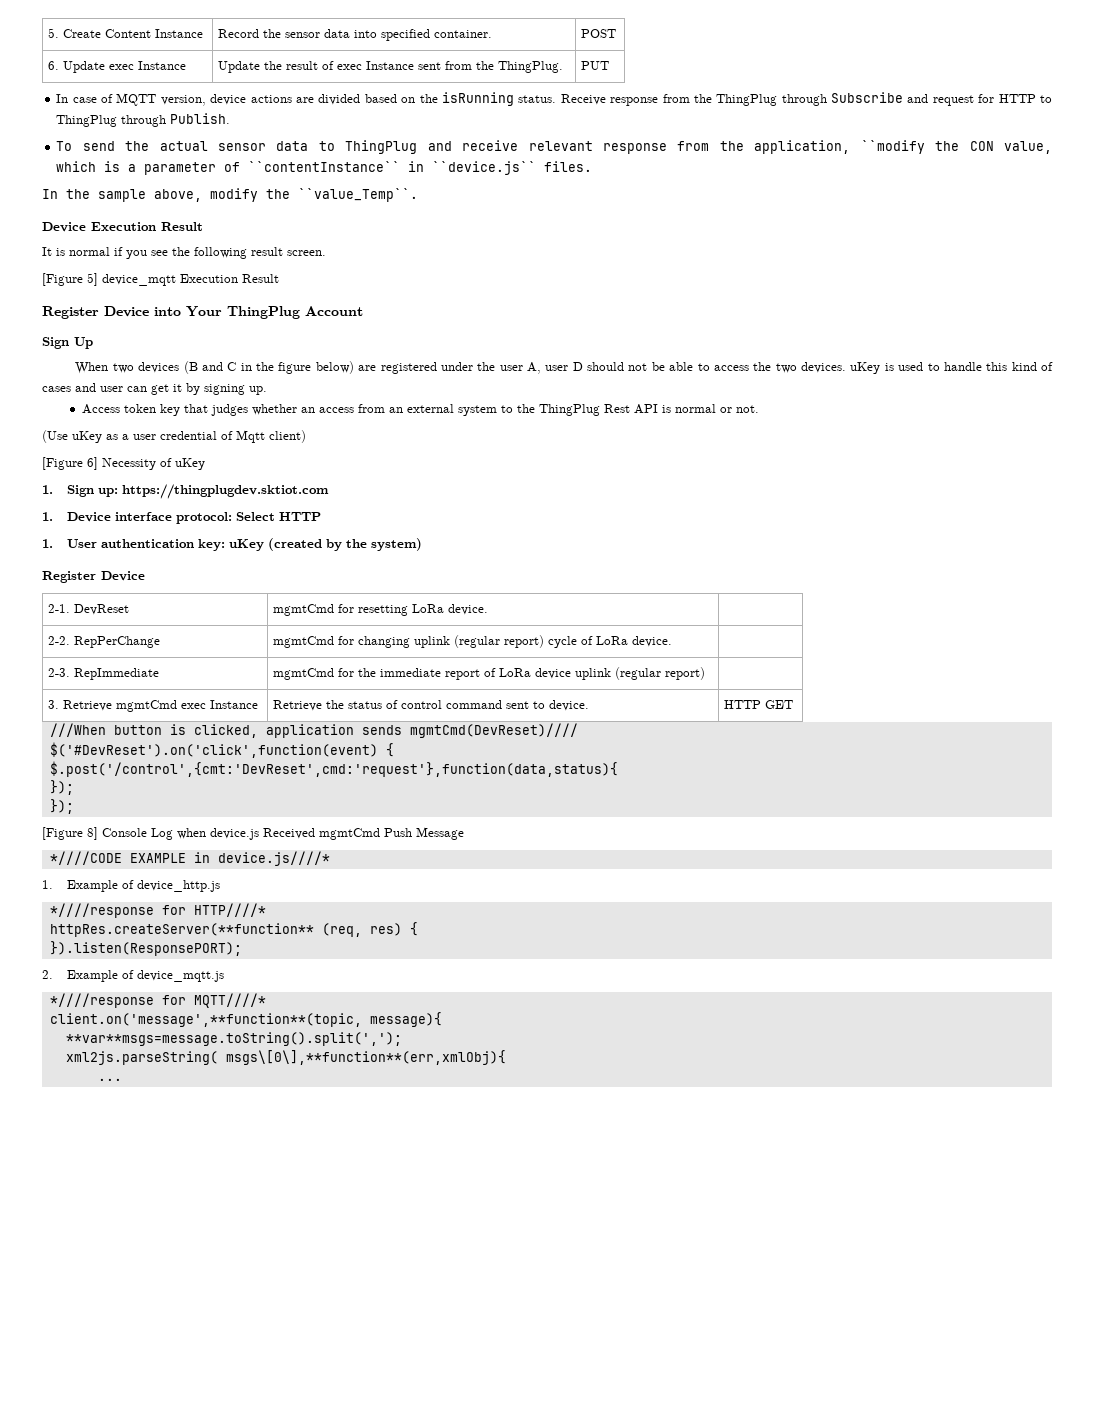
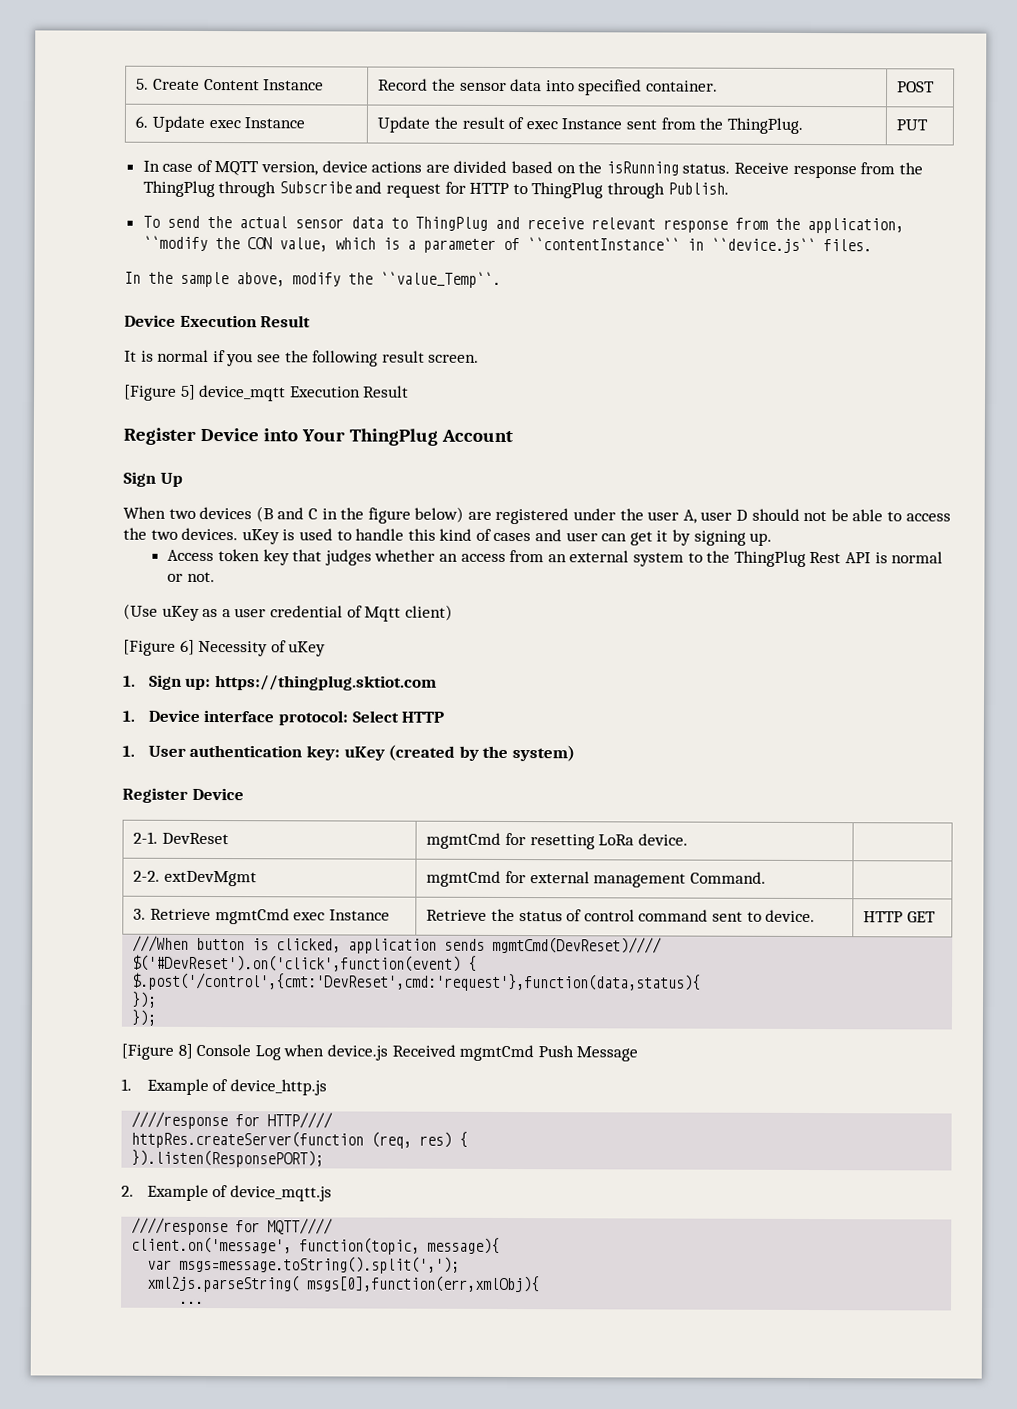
- 1. Sign up: https://thingplugdev.sktiot.com
+ 1. Sign up: https://thingplug.sktiot.com
- 2-2. RepPerChange | mgmtCmd for changing uplink (regular report) cycle of LoRa device. |
- 2-3. RepImmediate | mgmtCmd for the immediate report of LoRa device uplink (regular report) |
+ 2-2. extDevMgmt | mgmtCmd for external management Command. |
- *////CODE EXAMPLE in device.js////*
- *////response for HTTP////*
- httpRes.createServer(**function** (req, res) {
+ ////response for HTTP////
+ httpRes.createServer(function (req, res) {
- *////response for MQTT////*
- client.on('message',**function**(topic, message){
+ ////response for MQTT////
+ client.on('message', function(topic, message){
- **var**msgs=message.toString().split(',');
+ var msgs=message.toString().split(',');
- xml2js.parseString( msgs\[0\],**function**(err,xmlObj){
+ xml2js.parseString( msgs[0],function(err,xmlObj){

